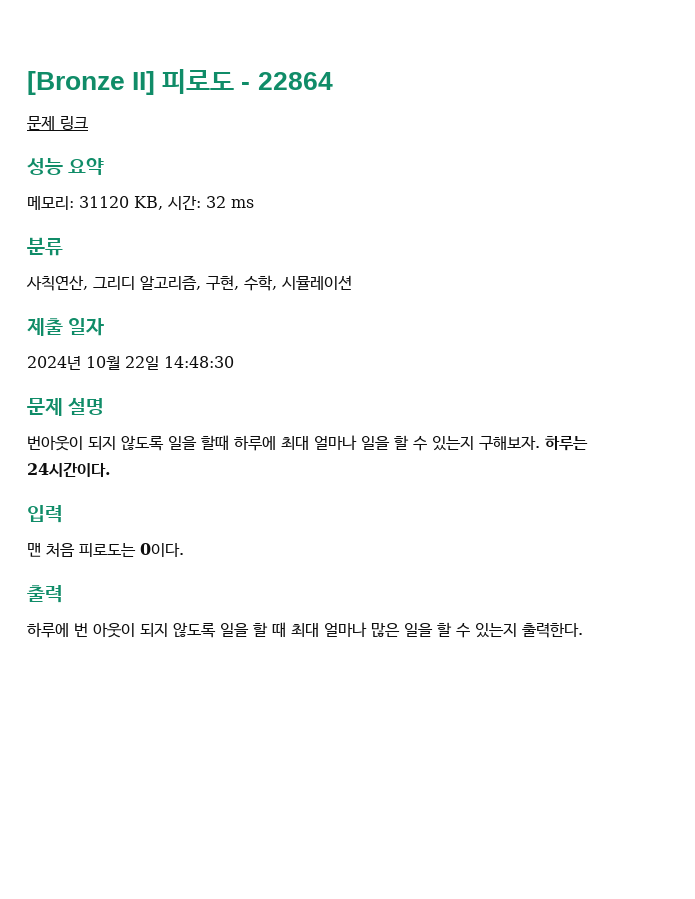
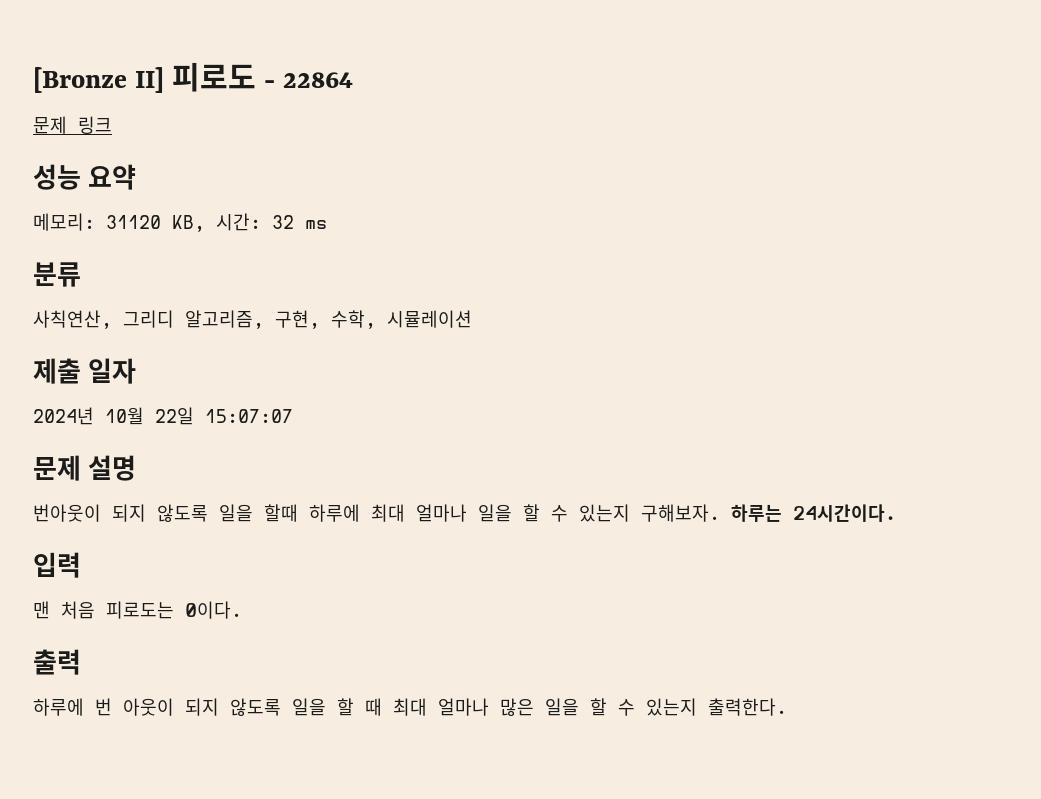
- 2024년 10월 22일 14:48:30
+ 2024년 10월 22일 15:07:07

